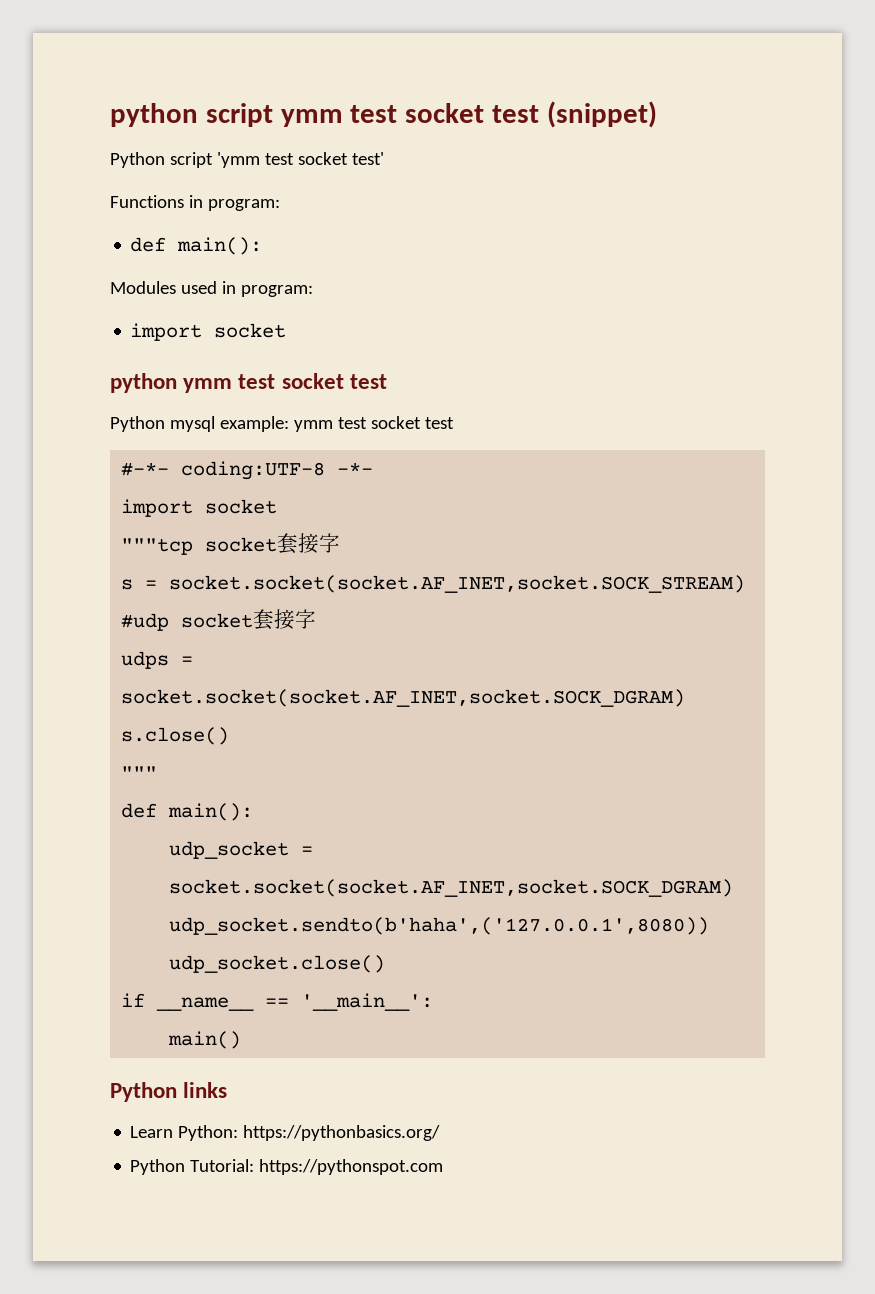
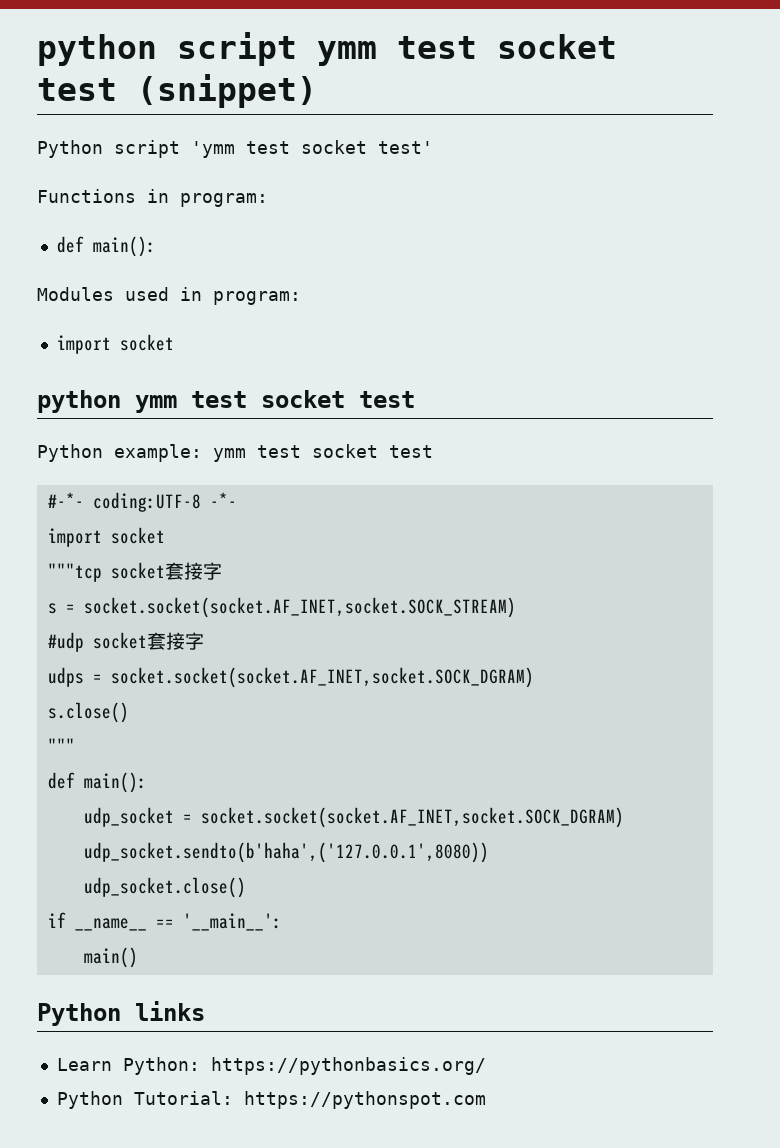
- Python mysql example: ymm test socket test
+ Python example: ymm test socket test

